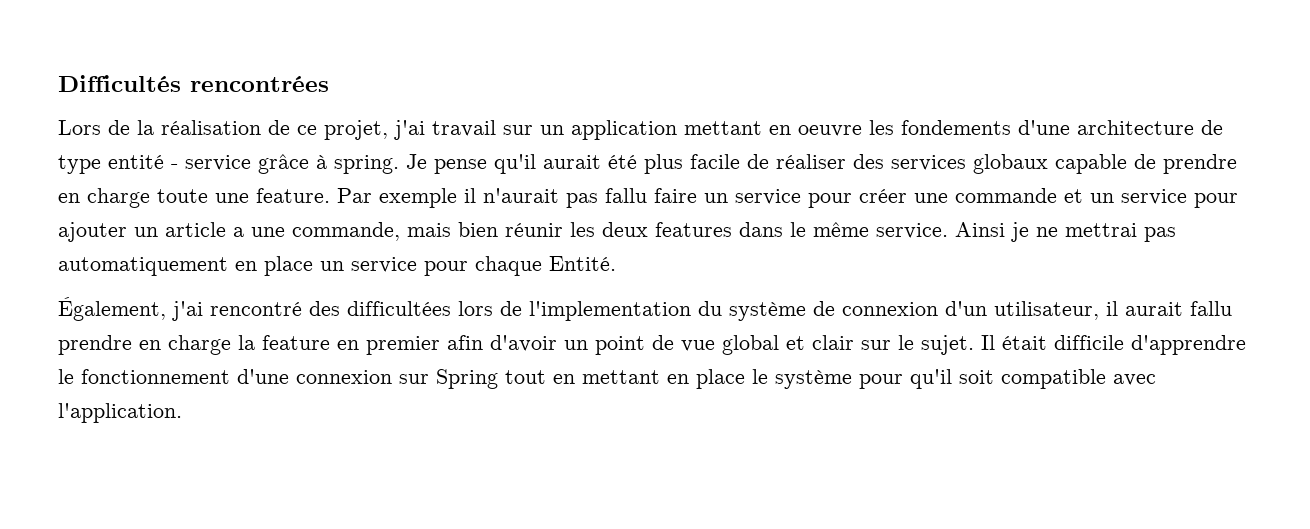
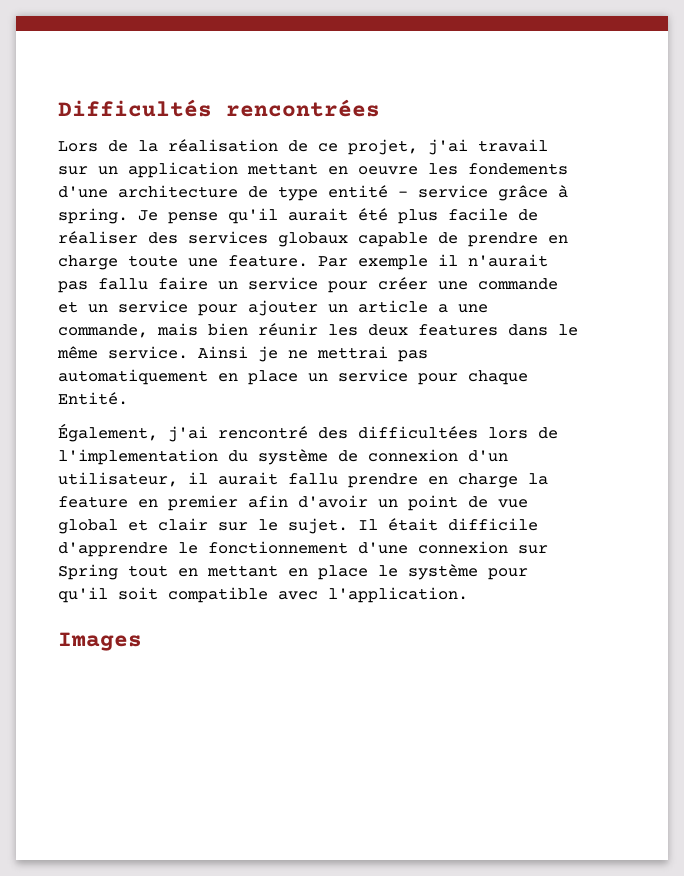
+ Images

